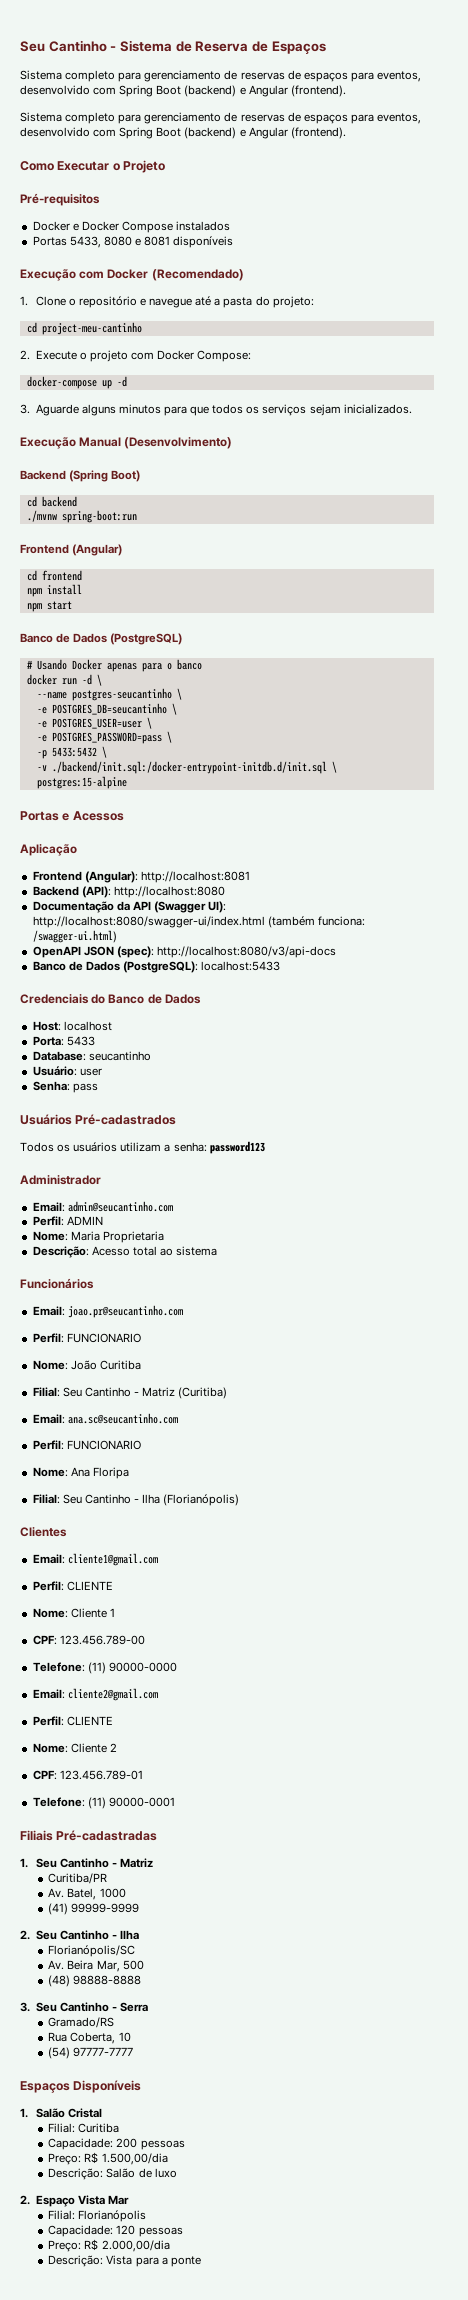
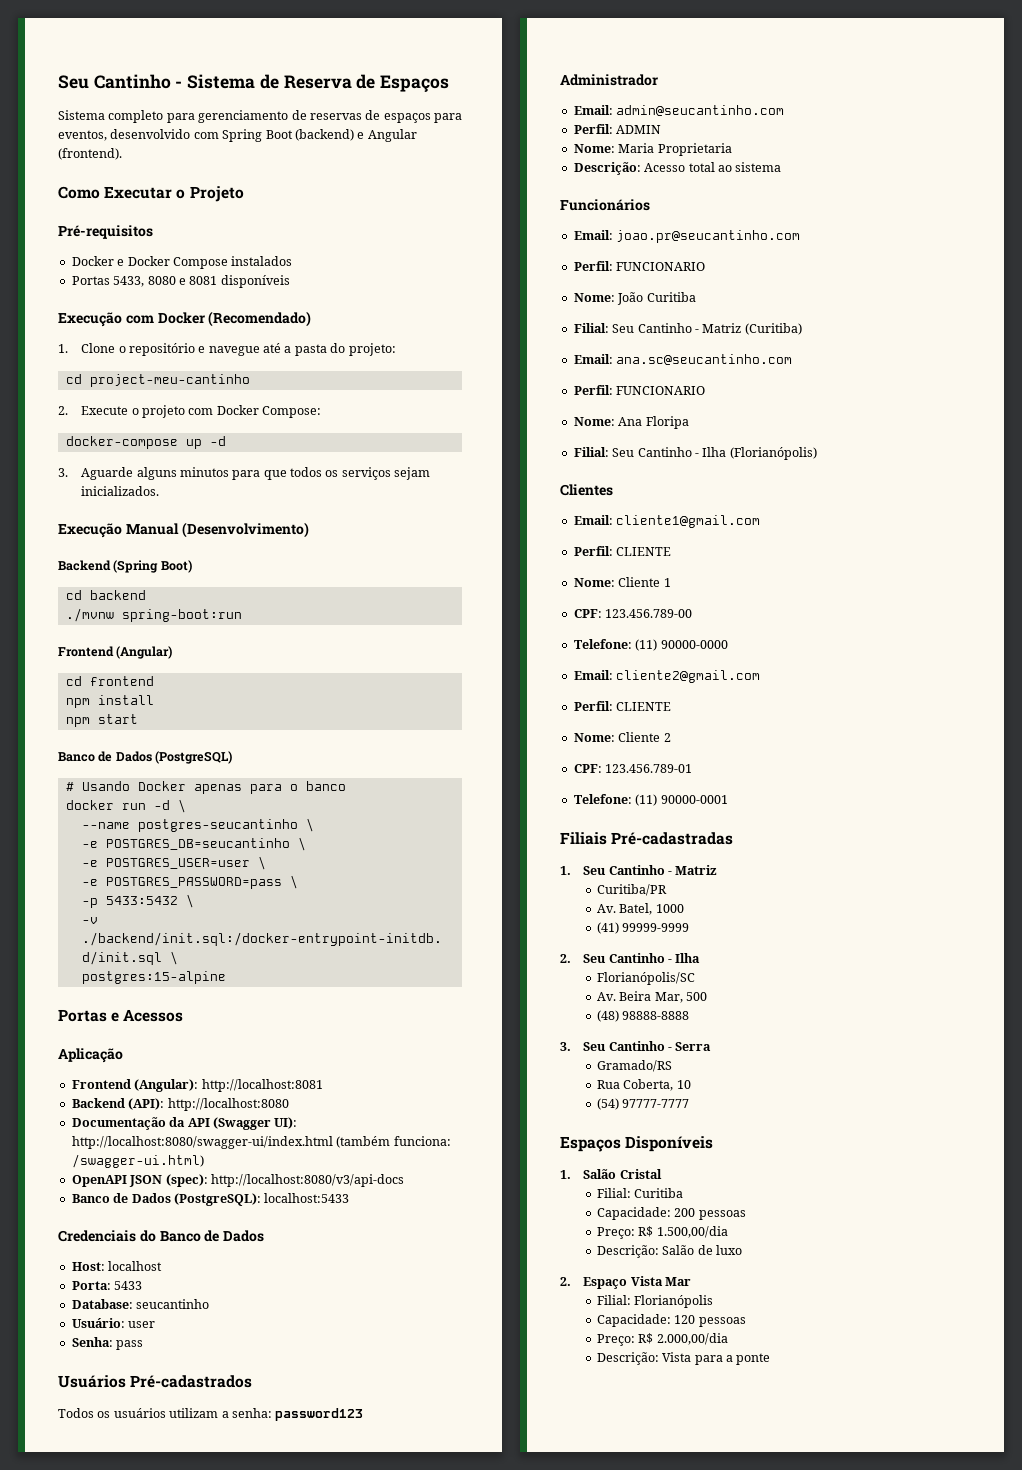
  Seu Cantinho - Sistema de Reserva de Espaços
- Sistema completo para gerenciamento de reservas de espaços para eventos, desenvolvido com Spring Boot (backend) e Angular (frontend).

